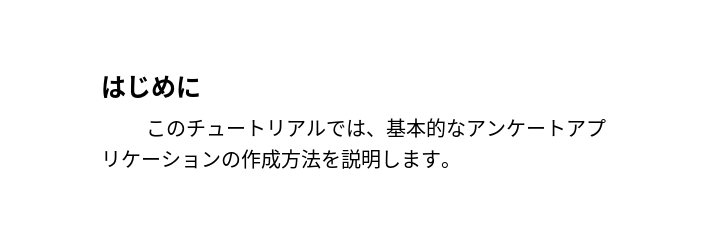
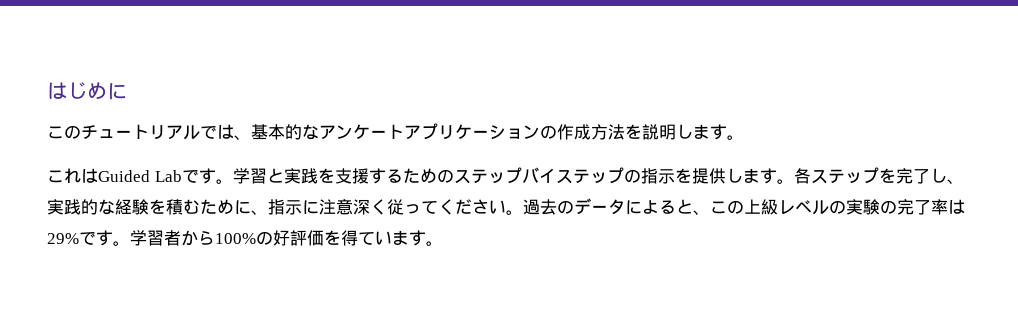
+ これはGuided Labです。学習と実践を支援するためのステップバイステップの指示を提供します。各ステップを完了し、実践的な経験を積むために、指示に注意深く従ってください。過去のデータによると、この上級レベルの実験の完了率は29%です。学習者から100%の好評価を得ています。

